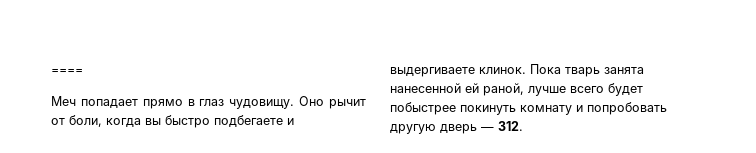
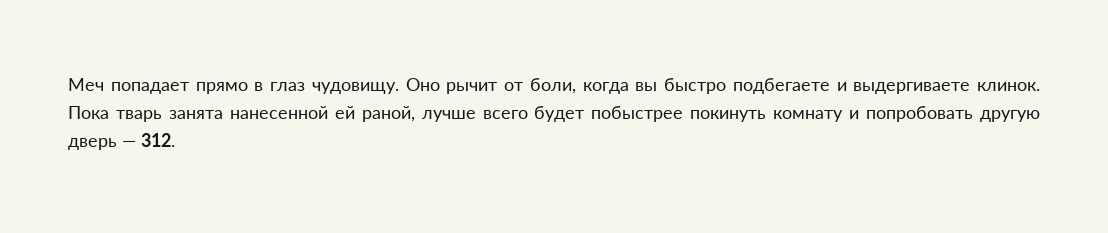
- ====

